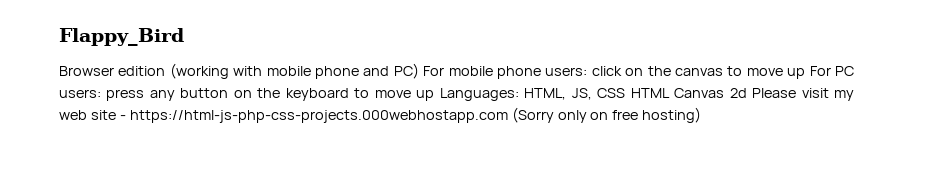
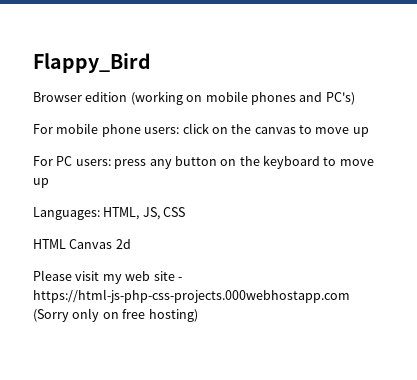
- Browser edition (working with mobile phone and PC) For mobile phone users: click on the canvas to move up For PC users: press any button on the keyboard to move up Languages: HTML, JS, CSS HTML Canvas 2d Please visit my web site - https://html-js-php-css-projects.000webhostapp.com (Sorry only on free hosting)
+ Browser edition (working on mobile phones and PC's)
+ For mobile phone users: click on the canvas to move up
+ For PC users: press any button on the keyboard to move up
+ Languages: HTML, JS, CSS
+ HTML Canvas 2d
+ Please visit my web site - https://html-js-php-css-projects.000webhostapp.com (Sorry only on free hosting)

